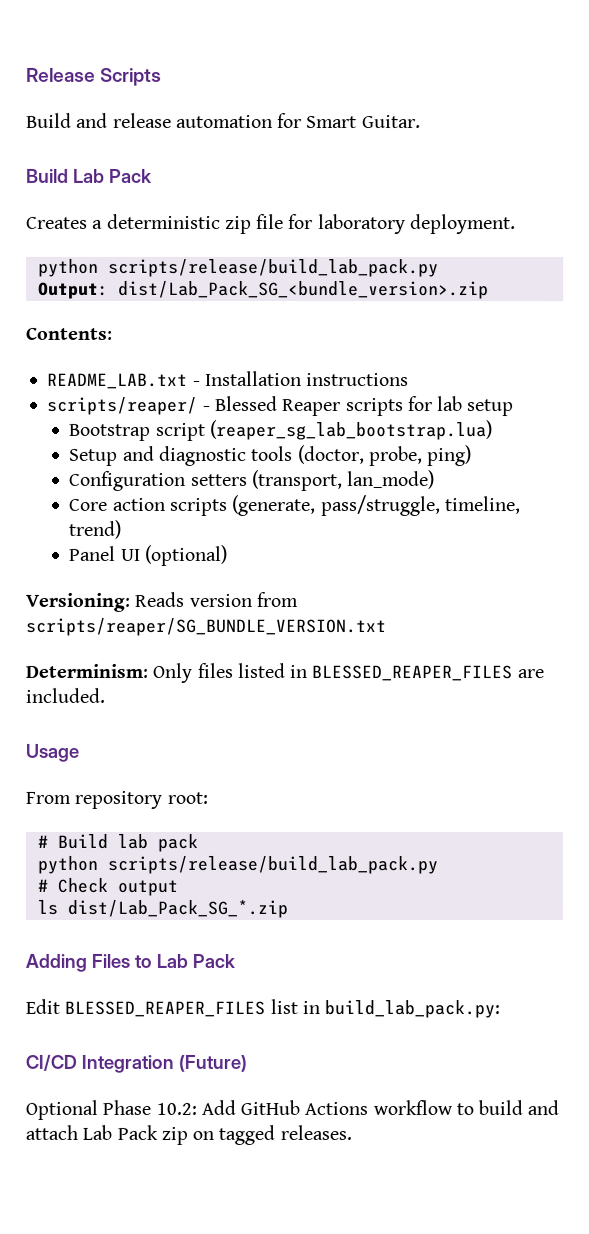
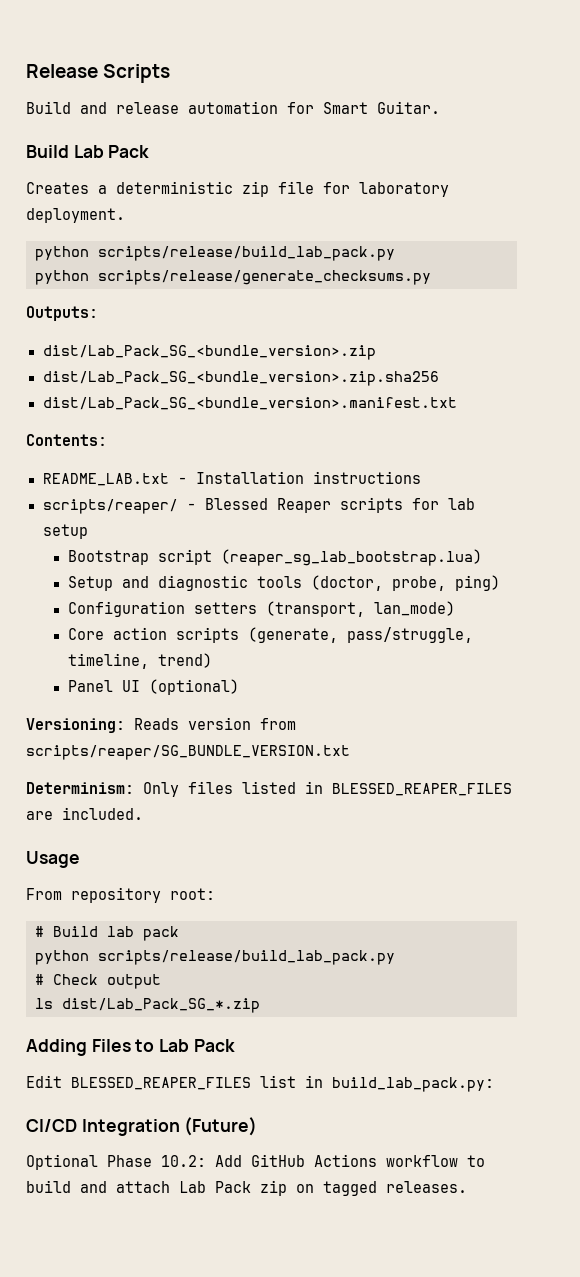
- Output: dist/Lab_Pack_SG_<bundle_version>.zip
+ python scripts/release/generate_checksums.py
+ Outputs:
+ dist/Lab_Pack_SG_<bundle_version>.zip
+ dist/Lab_Pack_SG_<bundle_version>.zip.sha256
+ dist/Lab_Pack_SG_<bundle_version>.manifest.txt

